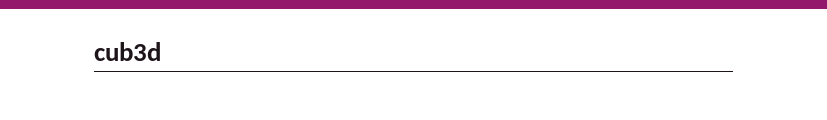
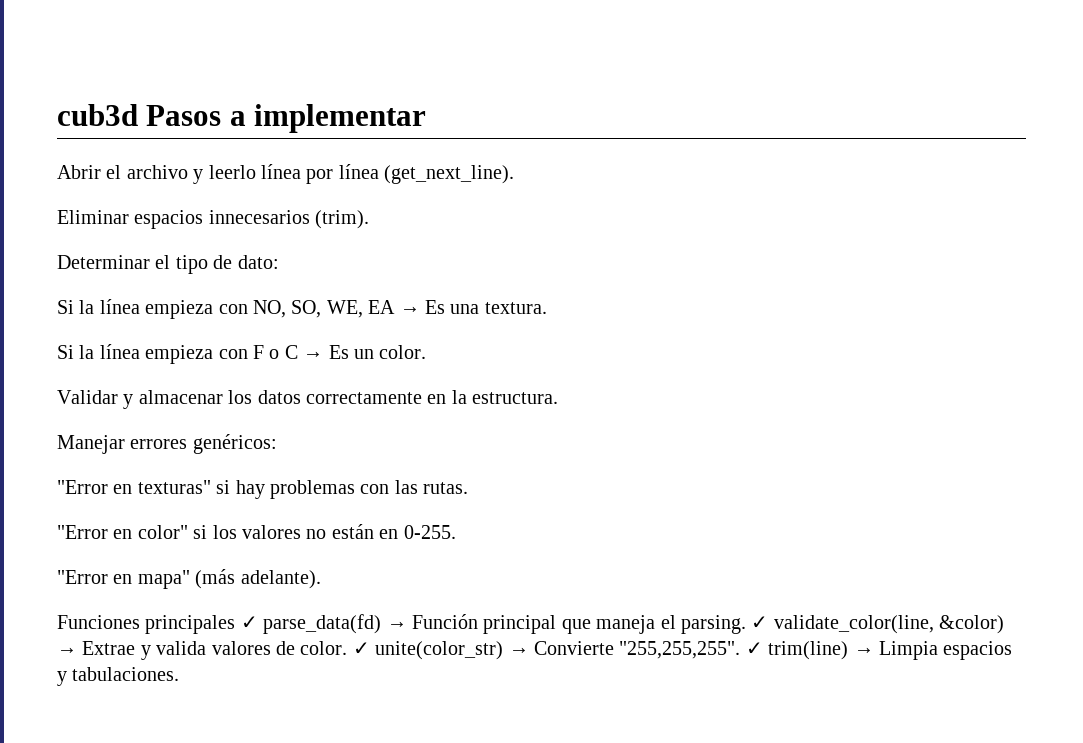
- cub3d
+ cub3d Pasos a implementar
+ Abrir el archivo y leerlo línea por línea (get_next_line).
+ Eliminar espacios innecesarios (trim).
+ Determinar el tipo de dato:
+ Si la línea empieza con NO, SO, WE, EA → Es una textura.
+ Si la línea empieza con F o C → Es un color.
+ Validar y almacenar los datos correctamente en la estructura.
+ Manejar errores genéricos:
+ "Error en texturas" si hay problemas con las rutas.
+ "Error en color" si los valores no están en 0-255.
+ "Error en mapa" (más adelante).
+ Funciones principales ✓ parse_data(fd) → Función principal que maneja el parsing. ✓ validate_color(line, &color) → Extrae y valida valores de color. ✓ unite(color_str) → Convierte "255,255,255". ✓ trim(line) → Limpia espacios y tabulaciones.

